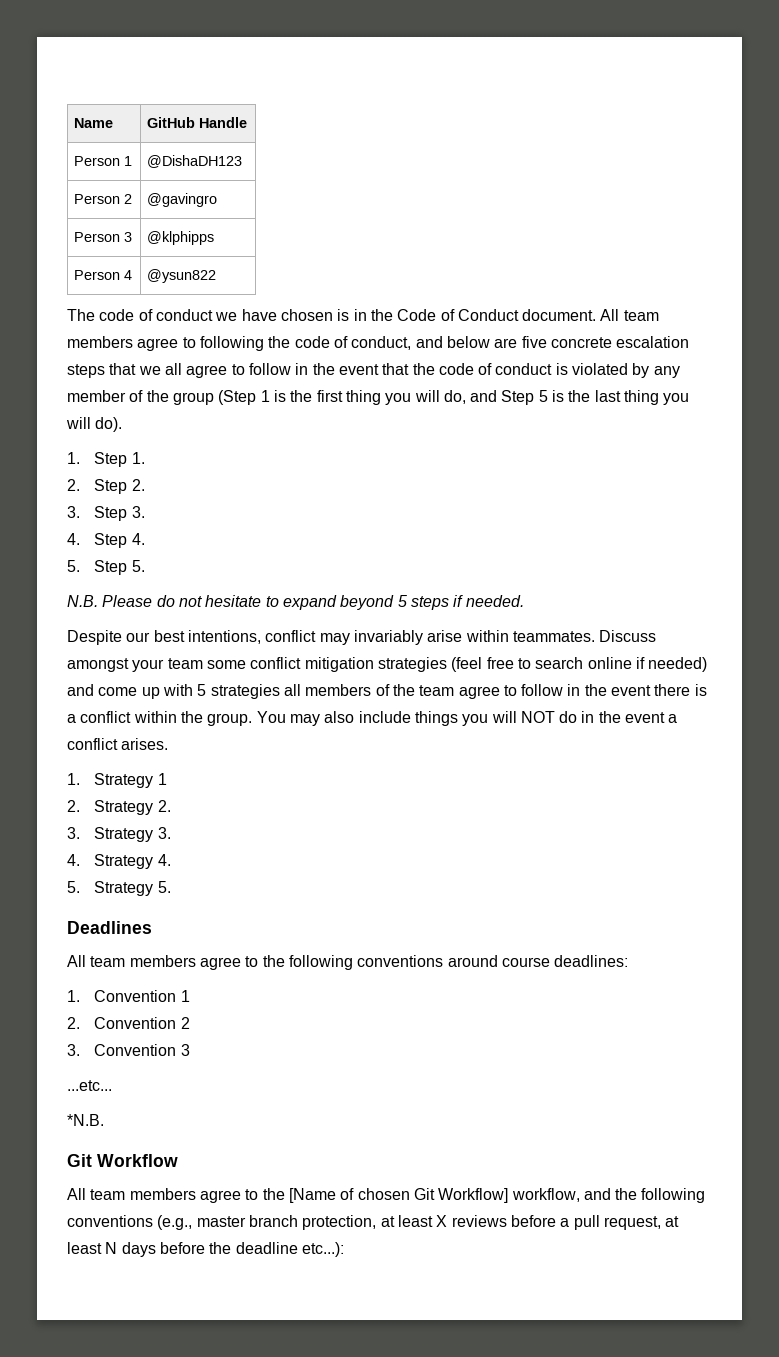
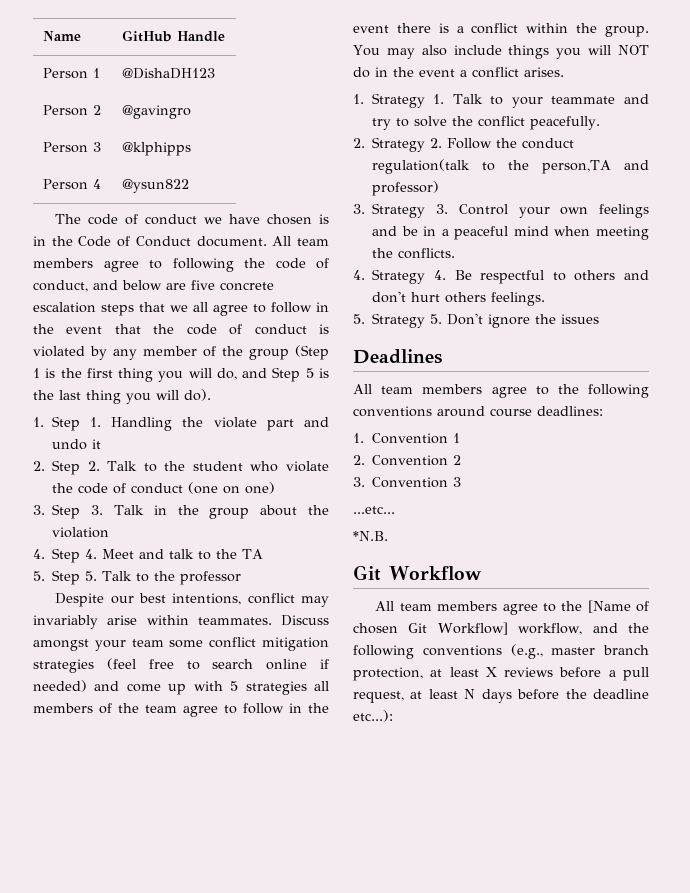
- 1. Step 1.
- 2. Step 2.
- 3. Step 3.
- 4. Step 4.
- 5. Step 5.
- N.B. Please do not hesitate to expand beyond 5 steps if needed.
+ 1. Step 1. Handling the violate part and undo it
+ 2. Step 2. Talk to the student who violate the code of conduct (one on one)
+ 3. Step 3. Talk in the group about the violation
+ 4. Step 4. Meet and talk to the TA
+ 5. Step 5. Talk to the professor
- 1. Strategy 1
- 2. Strategy 2.
- 3. Strategy 3.
- 4. Strategy 4.
+ 1. Strategy 1. Talk to your teammate and try to solve the conflict peacefully.
+ 2. Strategy 2. Follow the conduct regulation(talk to the person,TA and professor)
+ 3. Strategy 3. Control your own feelings and be in a peaceful mind when meeting the conflicts.
+ 4. Strategy 4. Be respectful to others and don't hurt others feelings.
- 5. Strategy 5.
+ 5. Strategy 5. Don't ignore the issues

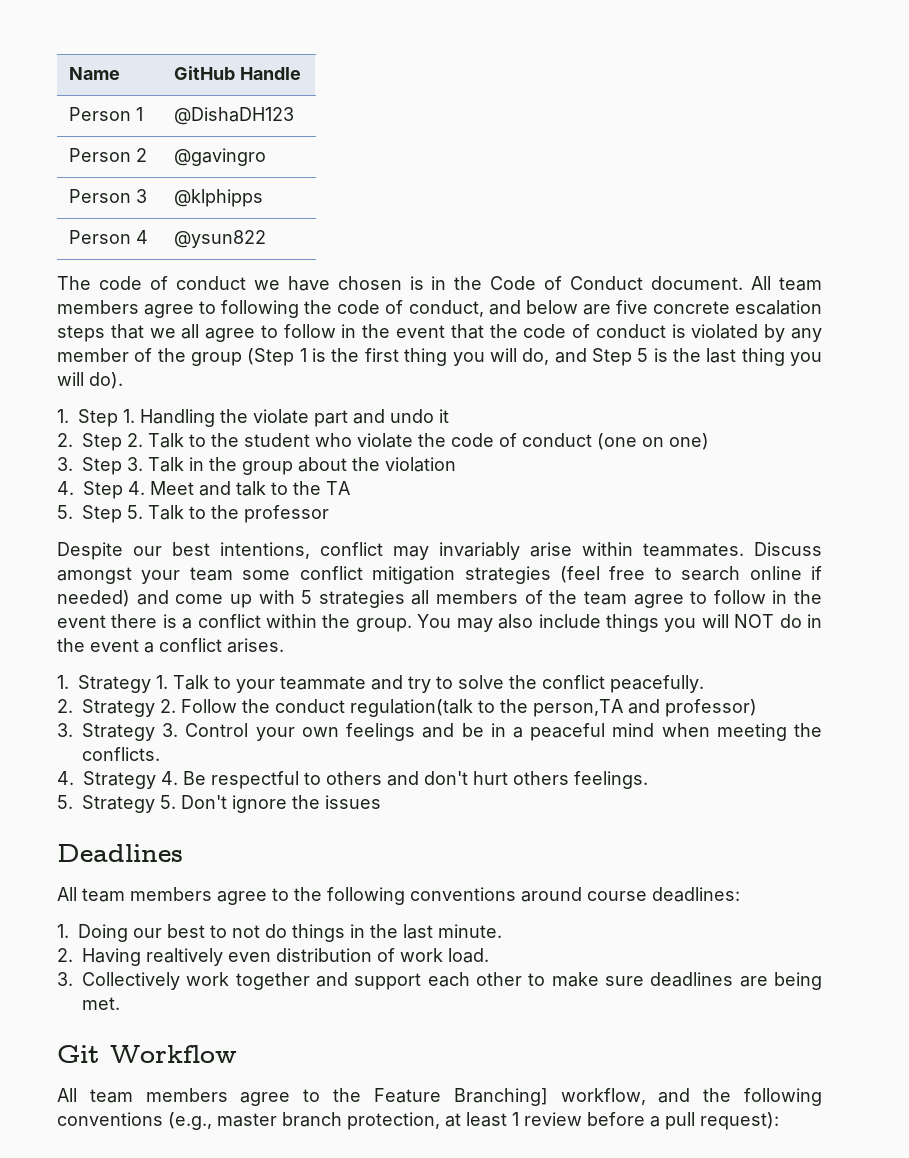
- 1. Convention 1
- 2. Convention 2
- 3. Convention 3
- ...etc...
- *N.B.
+ 1. Doing our best to not do things in the last minute.
+ 2. Having realtively even distribution of work load.
+ 3. Collectively work together and support each other to make sure deadlines are being met.
- All team members agree to the [Name of chosen Git Workflow] workflow, and the following conventions (e.g., master branch protection, at least X reviews before a pull request, at least N days before the deadline etc...):
+ All team members agree to the Feature Branching] workflow, and the following conventions (e.g., master branch protection, at least 1 review before a pull request):

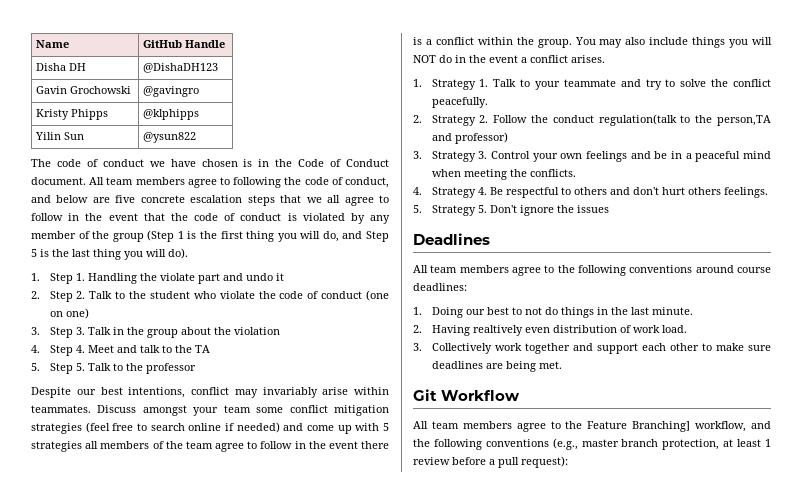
- Person 1 | @DishaDH123
+ Disha DH | @DishaDH123
- Person 2 | @gavingro
+ Gavin Grochowski | @gavingro
- Person 3 | @klphipps
+ Kristy Phipps | @klphipps
- Person 4 | @ysun822
+ Yilin Sun | @ysun822

